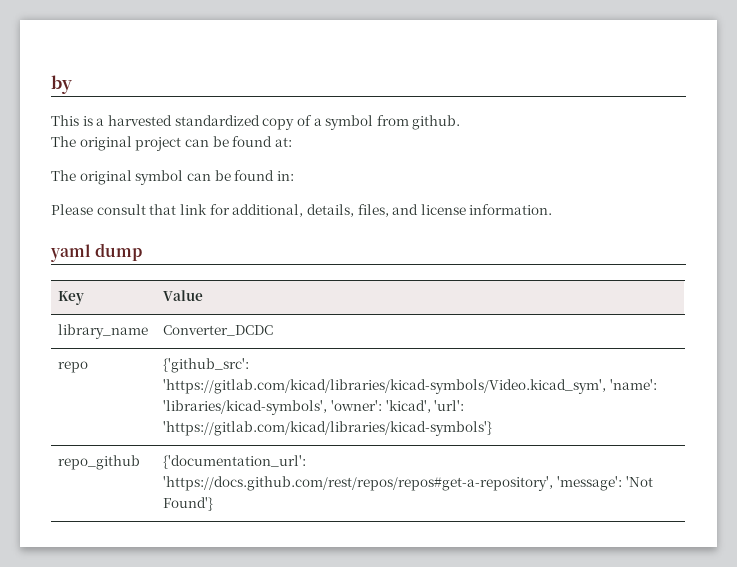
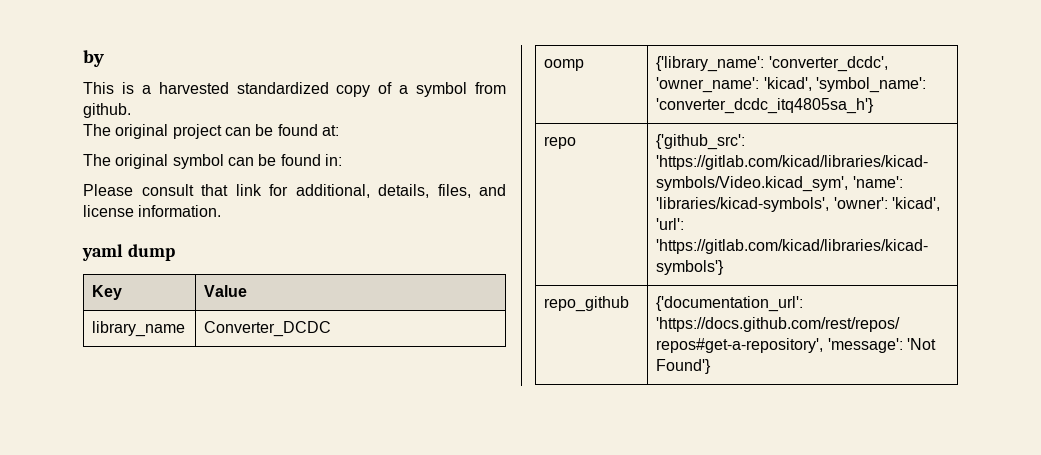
+ oomp | {'library_name': 'converter_dcdc', 'owner_name': 'kicad', 'symbol_name': 'converter_dcdc_itq4805sa_h'}

